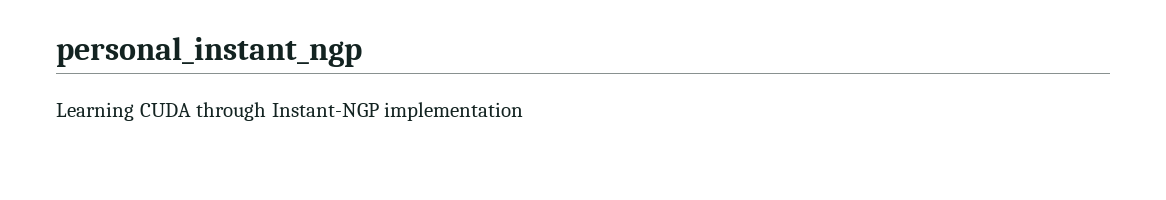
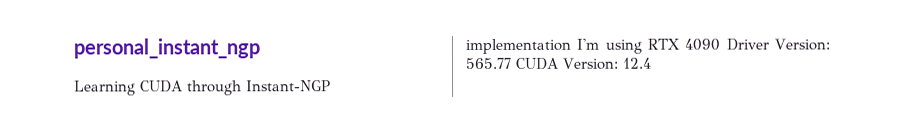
- Learning CUDA through Instant-NGP implementation
+ Learning CUDA through Instant-NGP implementation I'm using RTX 4090 Driver Version: 565.77 CUDA Version: 12.4

